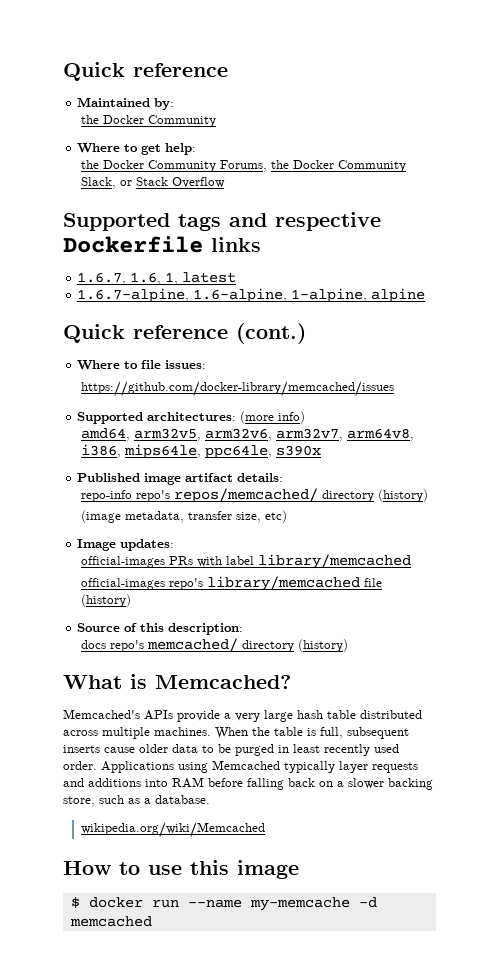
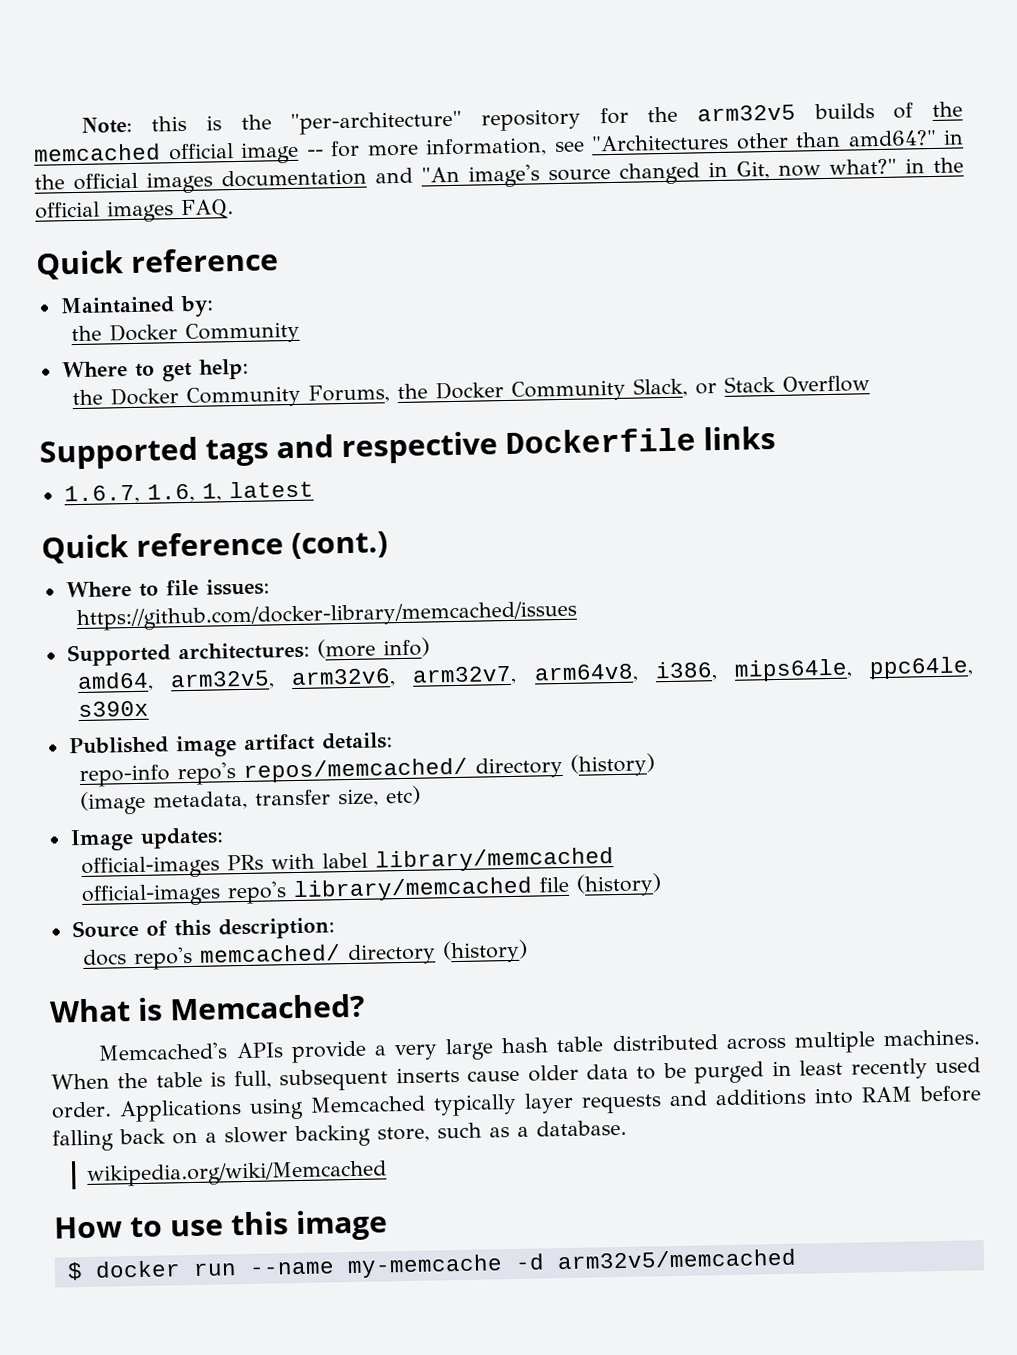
+ Note: this is the "per-architecture" repository for the arm32v5 builds of the memcached official image -- for more information, see "Architectures other than amd64?" in the official images documentation and "An image's source changed in Git, now what?" in the official images FAQ.
- 1.6.7-alpine, 1.6-alpine, 1-alpine, alpine
- $ docker run --name my-memcache -d memcached
+ $ docker run --name my-memcache -d arm32v5/memcached

